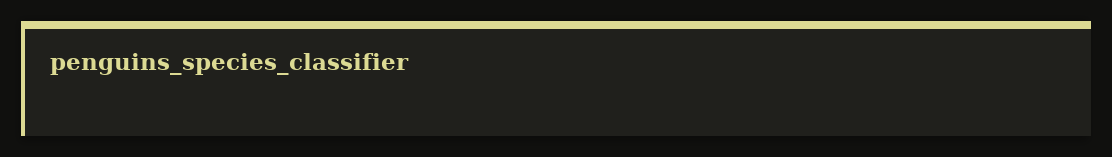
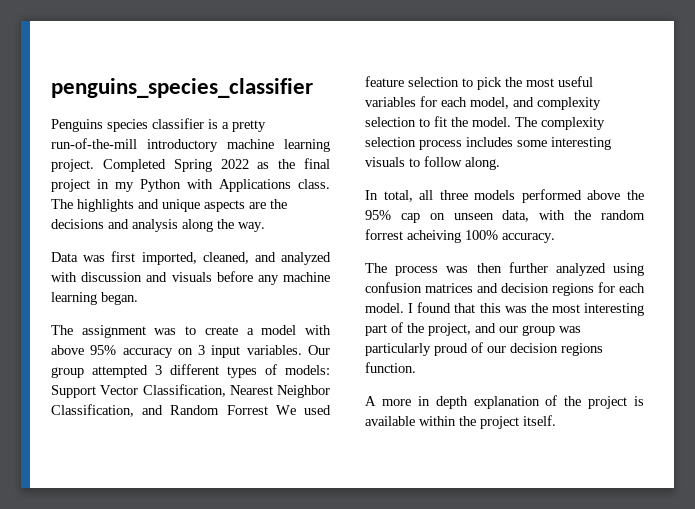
+ Penguins species classifier is a pretty run-of-the-mill introductory machine learning project. Completed Spring 2022 as the final project in my Python with Applications class. The highlights and unique aspects are the decisions and analysis along the way.
+ Data was first imported, cleaned, and analyzed with discussion and visuals before any machine learning began.
+ The assignment was to create a model with above 95% accuracy on 3 input variables. Our group attempted 3 different types of models: Support Vector Classification, Nearest Neighbor Classification, and Random Forrest We used feature selection to pick the most useful variables for each model, and complexity selection to fit the model. The complexity selection process includes some interesting visuals to follow along.
+ In total, all three models performed above the 95% cap on unseen data, with the random forrest acheiving 100% accuracy.
+ The process was then further analyzed using confusion matrices and decision regions for each model. I found that this was the most interesting part of the project, and our group was particularly proud of our decision regions function.
+ A more in depth explanation of the project is available within the project itself.

